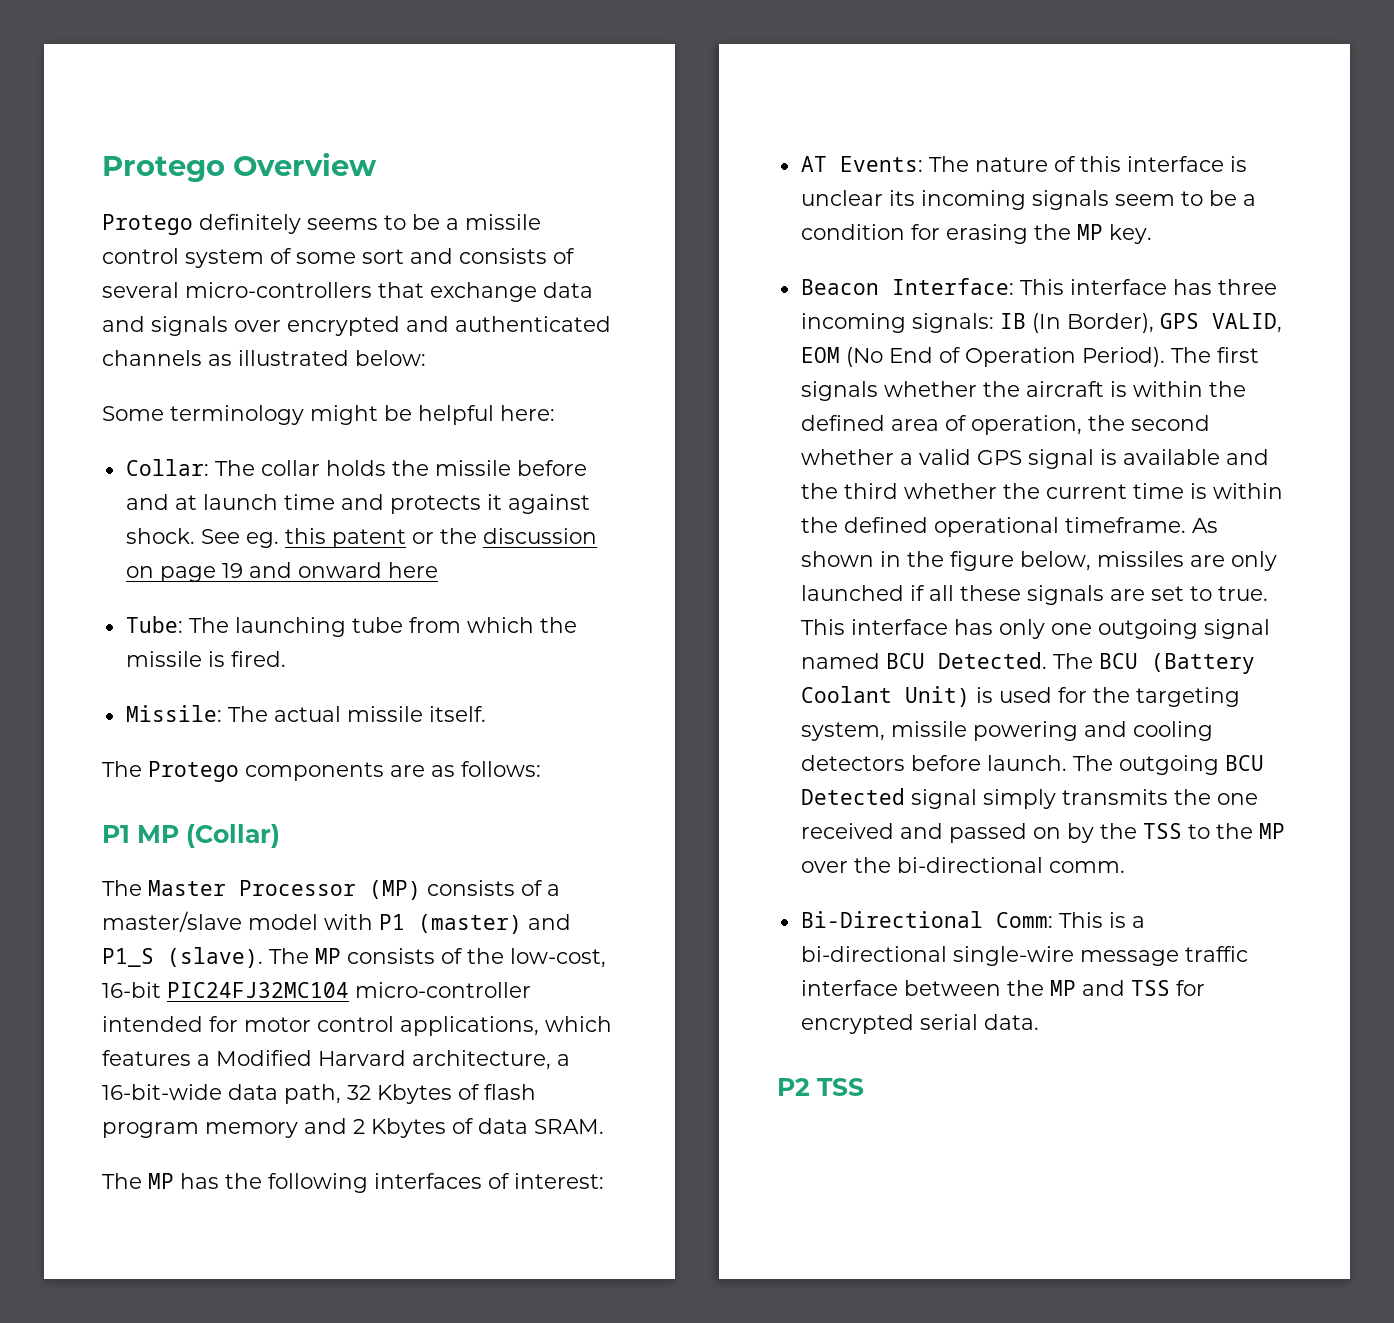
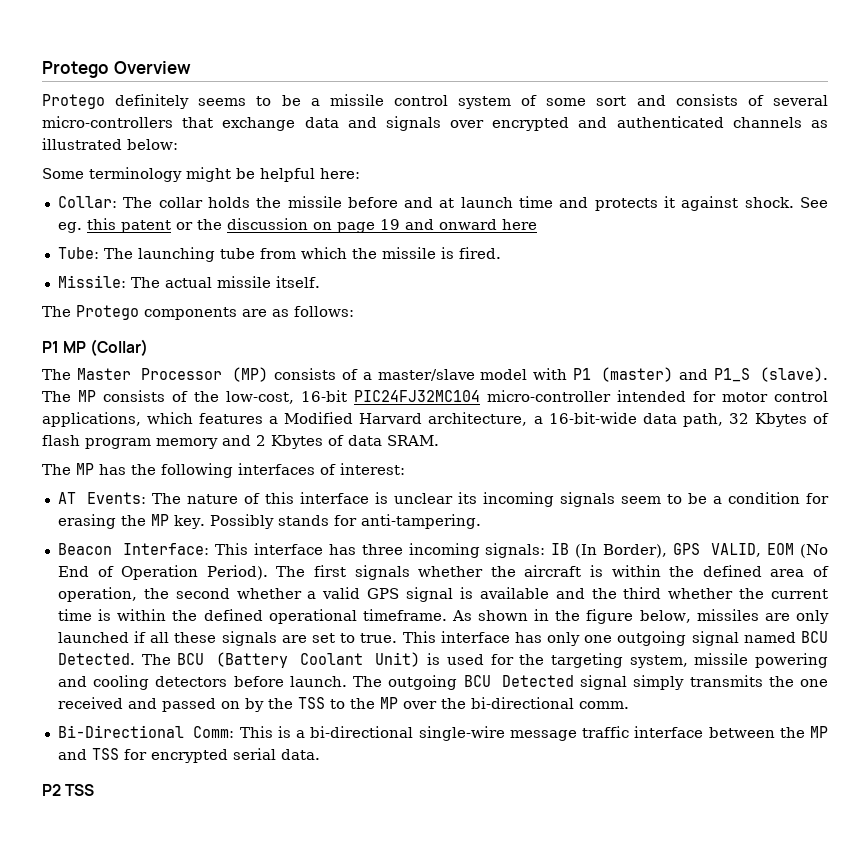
+ Possibly stands for anti-tampering.

